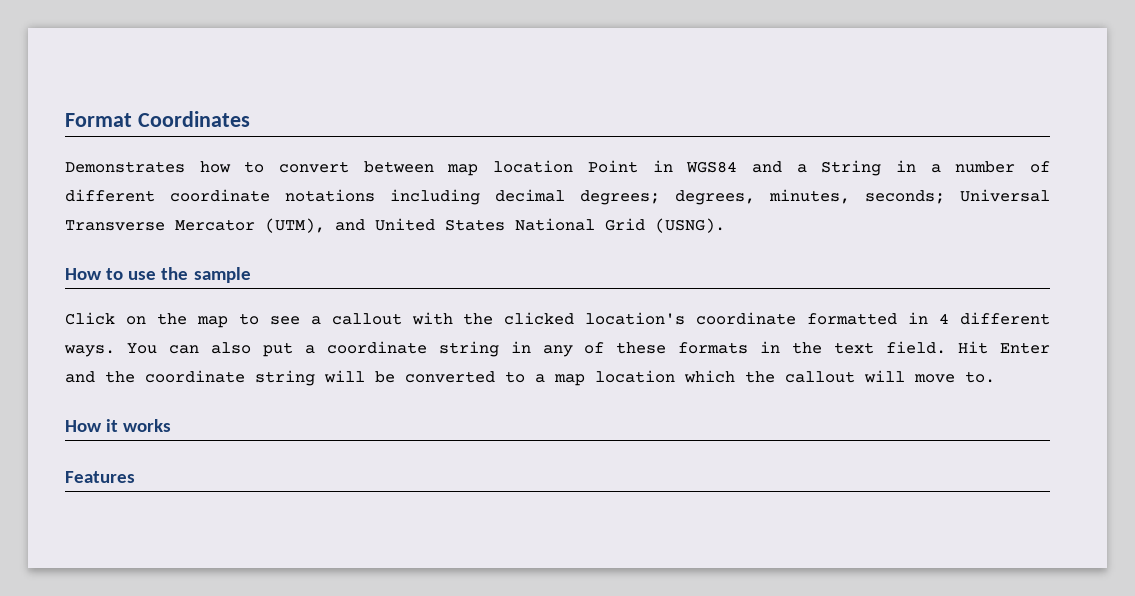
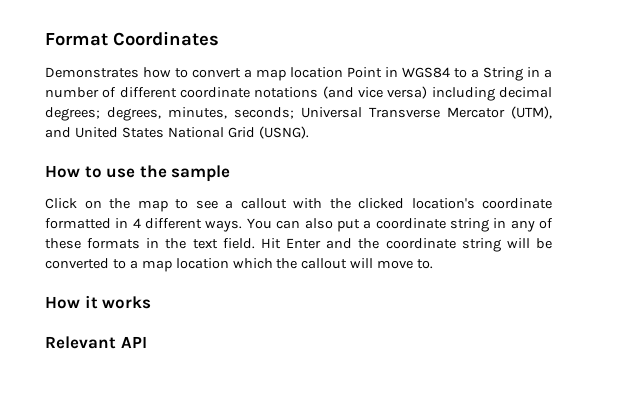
- Demonstrates how to convert between map location Point in WGS84 and a String in a number of different coordinate notations including decimal degrees; degrees, minutes, seconds; Universal Transverse Mercator (UTM), and United States National Grid (USNG).
+ Demonstrates how to convert a map location Point in WGS84 to a String in a number of different coordinate notations (and vice versa) including decimal degrees; degrees, minutes, seconds; Universal Transverse Mercator (UTM), and United States National Grid (USNG).
- Features
+ Relevant API

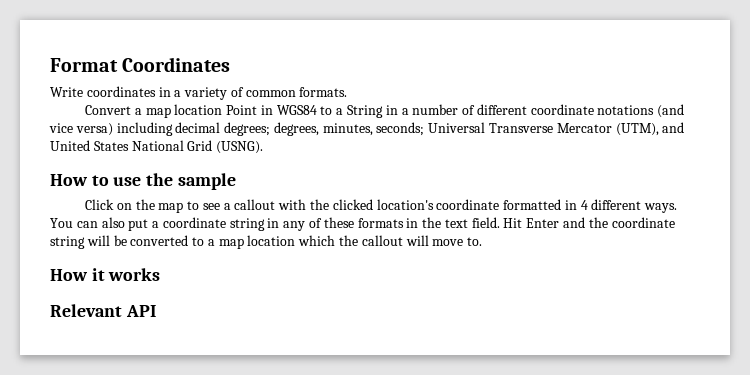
- Demonstrates how to convert a map location Point in WGS84 to a String in a number of different coordinate notations (and vice versa) including decimal degrees; degrees, minutes, seconds; Universal Transverse Mercator (UTM), and United States National Grid (USNG).
+ Write coordinates in a variety of common formats.
+ Convert a map location Point in WGS84 to a String in a number of different coordinate notations (and vice versa) including decimal degrees; degrees, minutes, seconds; Universal Transverse Mercator (UTM), and United States National Grid (USNG).

